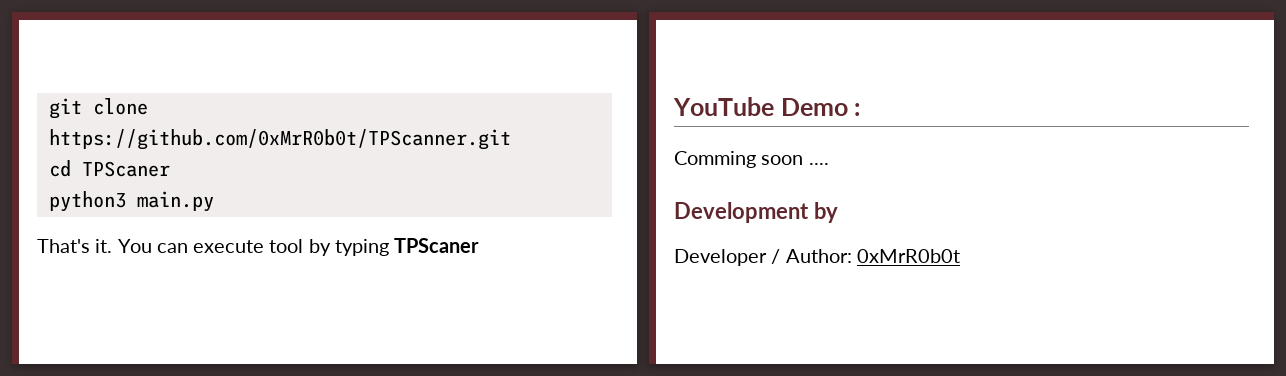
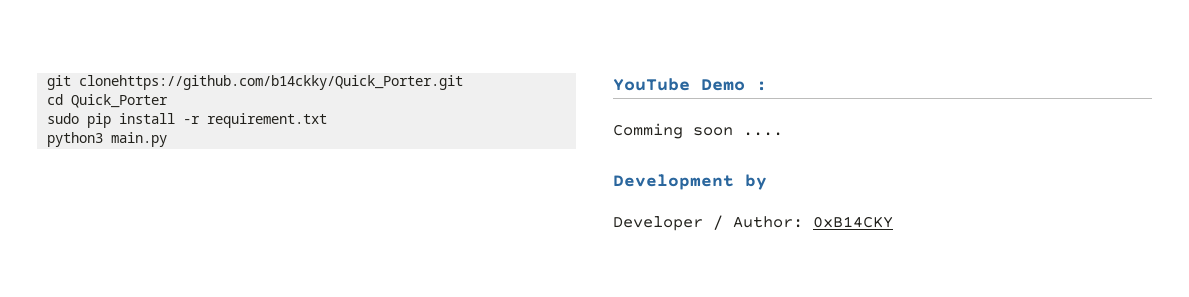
- git clone https://github.com/0xMrR0b0t/TPScanner.git
+ git clonehttps://github.com/b14ckky/Quick_Porter.git
- cd TPScaner
+ cd Quick_Porter
+ sudo pip install -r requirement.txt
  python3 main.py
- That's it. You can execute tool by typing TPScaner
- Developer / Author: 0xMrR0b0t
+ Developer / Author: 0xB14CKY

